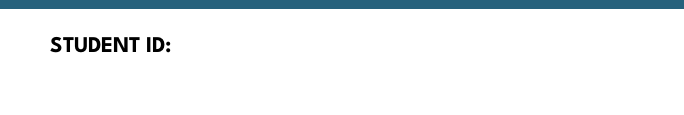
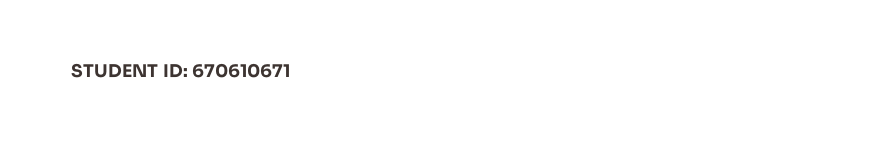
- STUDENT ID:
+ STUDENT ID: 670610671

